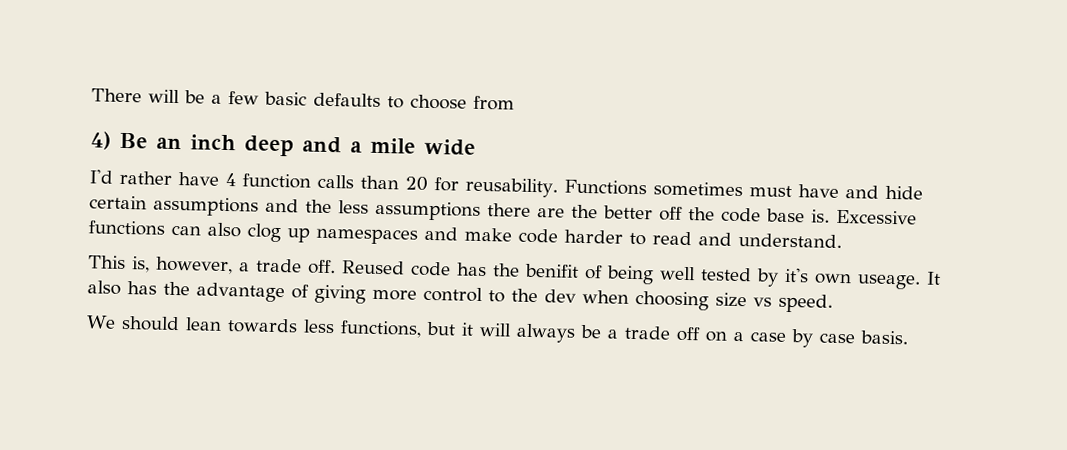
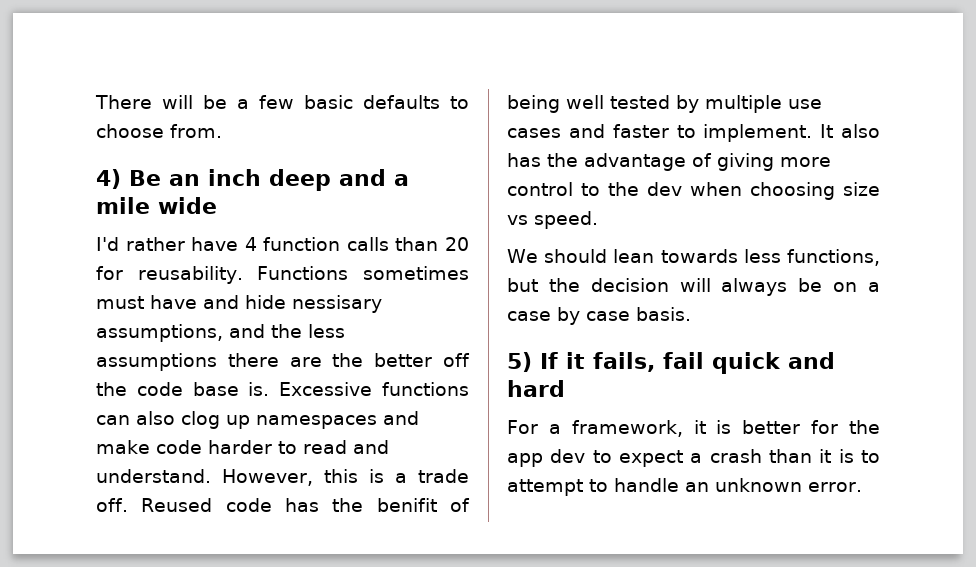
- There will be a few basic defaults to choose from
+ There will be a few basic defaults to choose from.
- Functions sometimes must have and hide certain assumptions and the less assumptions there are the better off the code base is.
+ Functions sometimes must have and hide nessisary assumptions, and the less assumptions there are the better off the code base is.
- Excessive functions can also clog up namespaces and make code harder to read and understand.
- This is, however, a trade off.
+ Excessive functions can also clog up namespaces and make code harder to read and understand. However, this is a trade off.
- Reused code has the benifit of being well tested by it's own useage.
+ Reused code has the benifit of being well tested by multiple use cases and faster to implement.
- We should lean towards less functions, but it will always be a trade off on a case by case basis.
+ We should lean towards less functions, but the decision will always be on a case by case basis.
+ 5) If it fails, fail quick and hard
+ For a framework, it is better for the app dev to expect a crash than it is to attempt to handle an unknown error.

